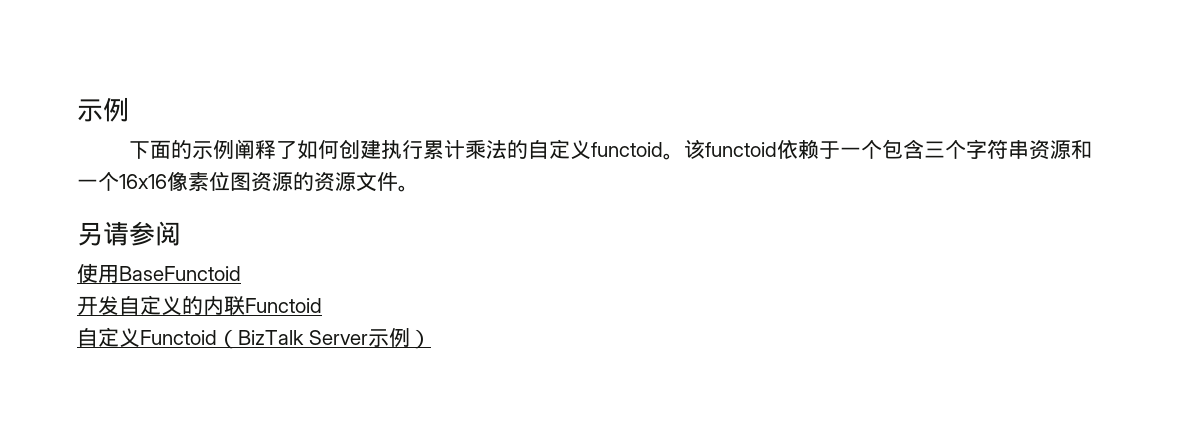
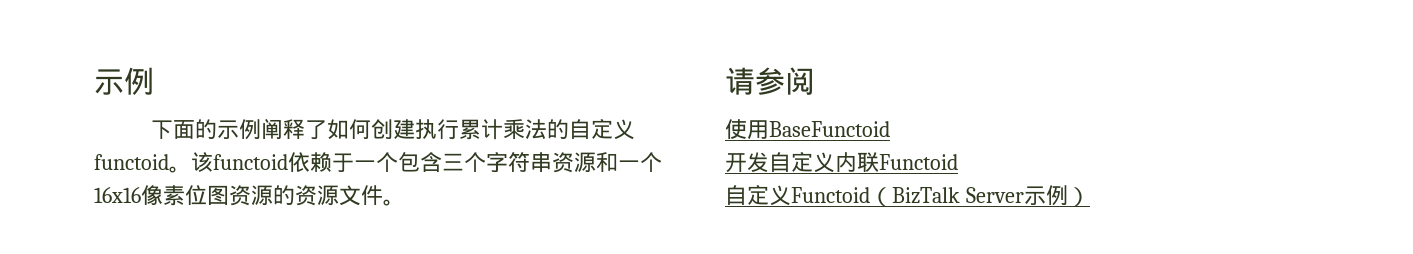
- 另请参阅
+ 请参阅
- 开发自定义的内联Functoid
+ 开发自定义内联Functoid

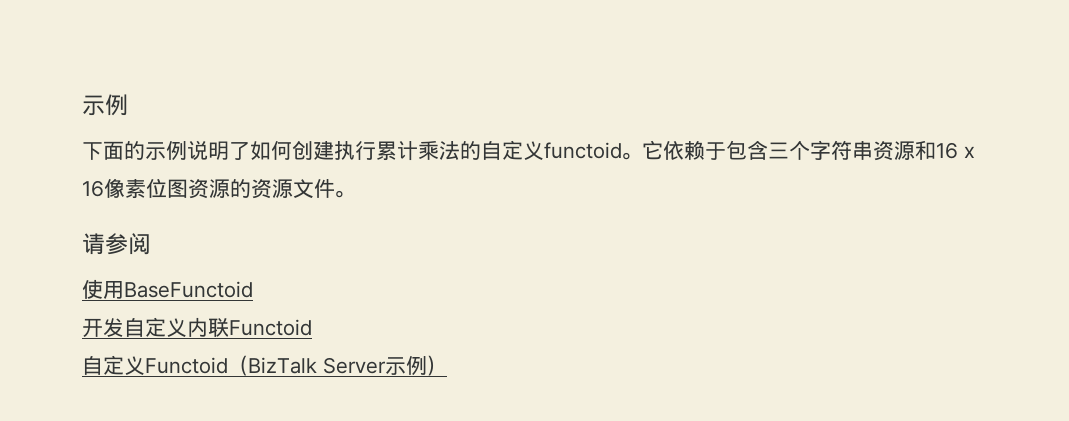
- 下面的示例阐释了如何创建执行累计乘法的自定义functoid。
+ 下面的示例说明了如何创建执行累计乘法的自定义functoid。
- 该functoid依赖于一个包含三个字符串资源和一个16x16像素位图资源的资源文件。
+ 它依赖于包含三个字符串资源和16 x 16像素位图资源的资源文件。

